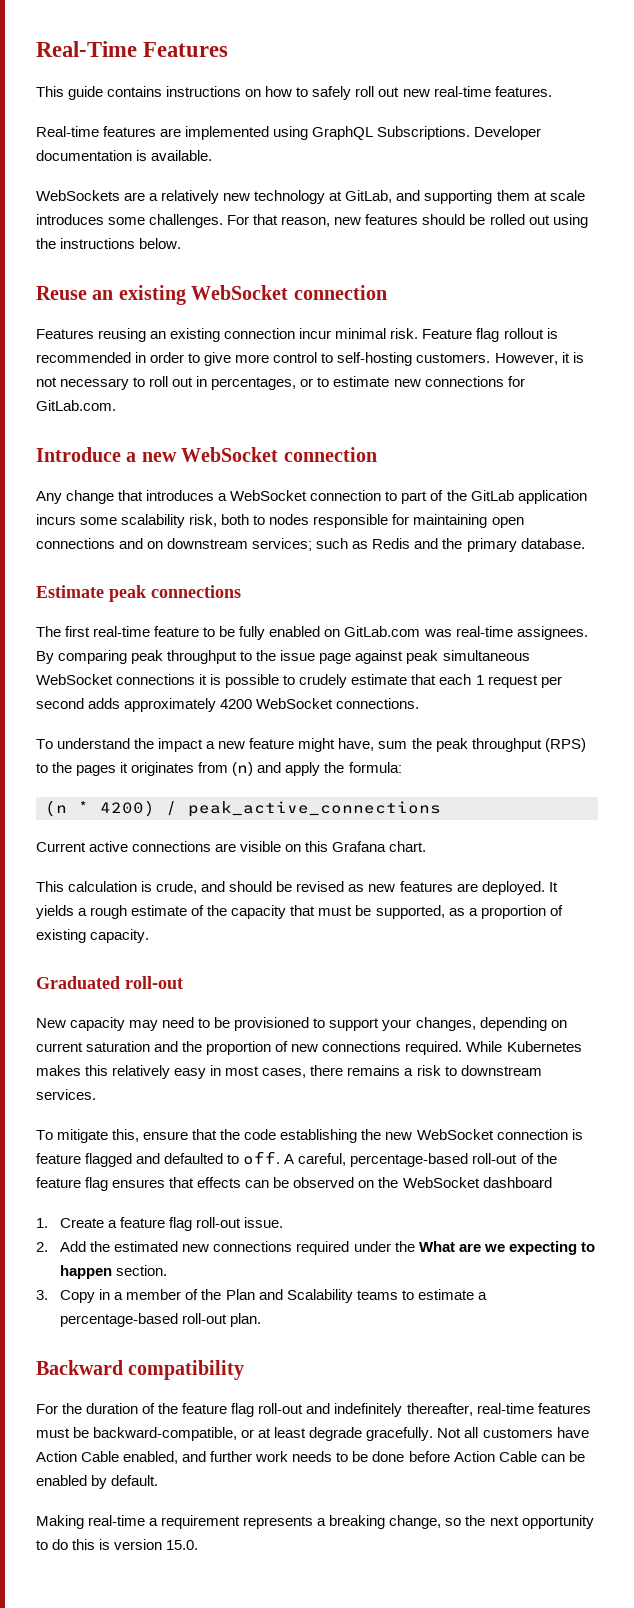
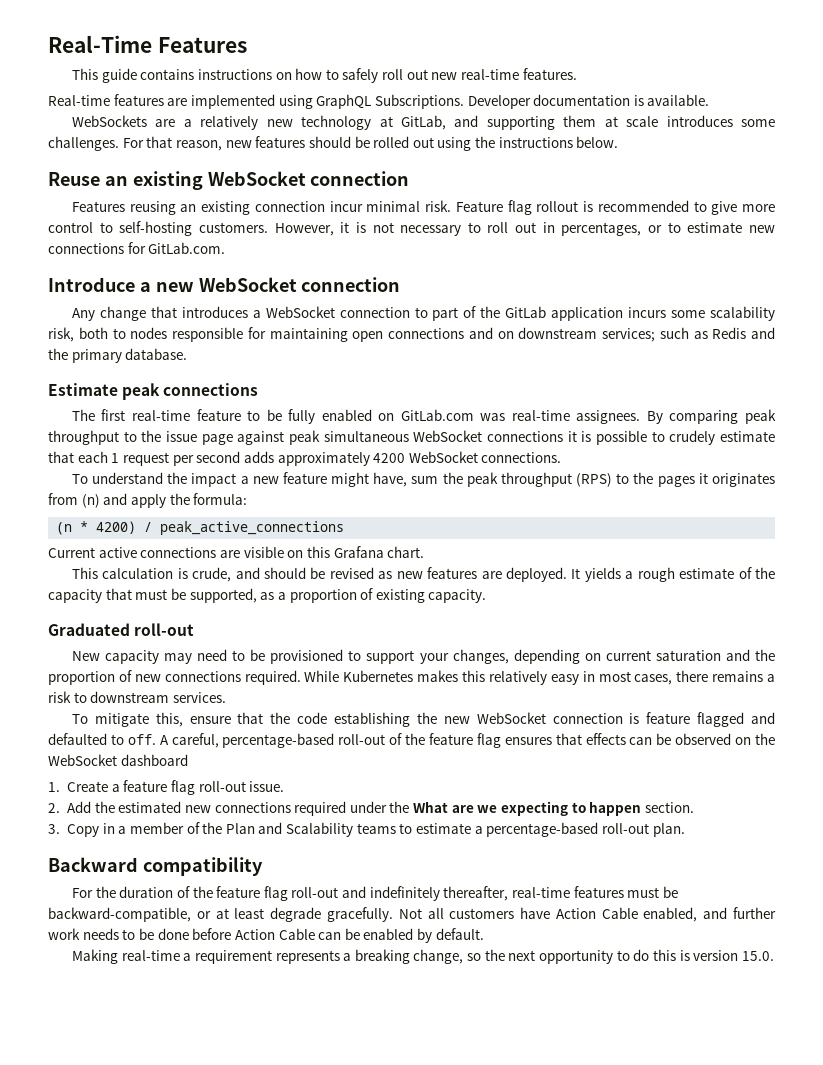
- Feature flag rollout is recommended in order to give more control to self-hosting customers.
+ Feature flag rollout is recommended to give more control to self-hosting customers.

